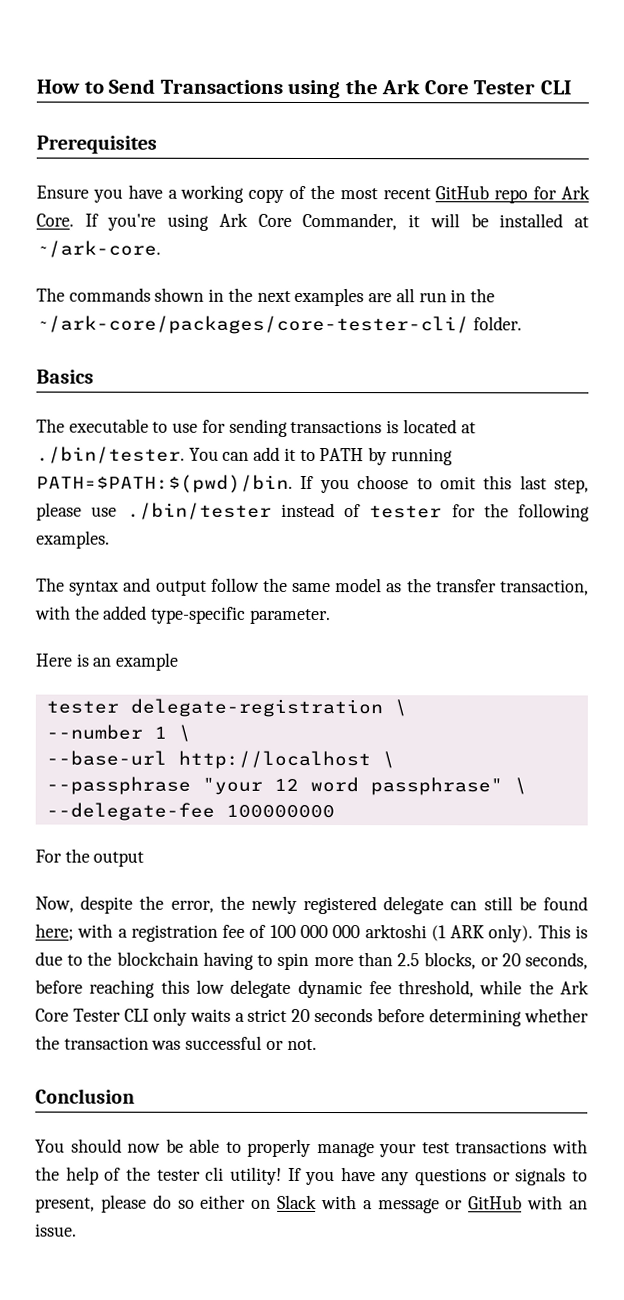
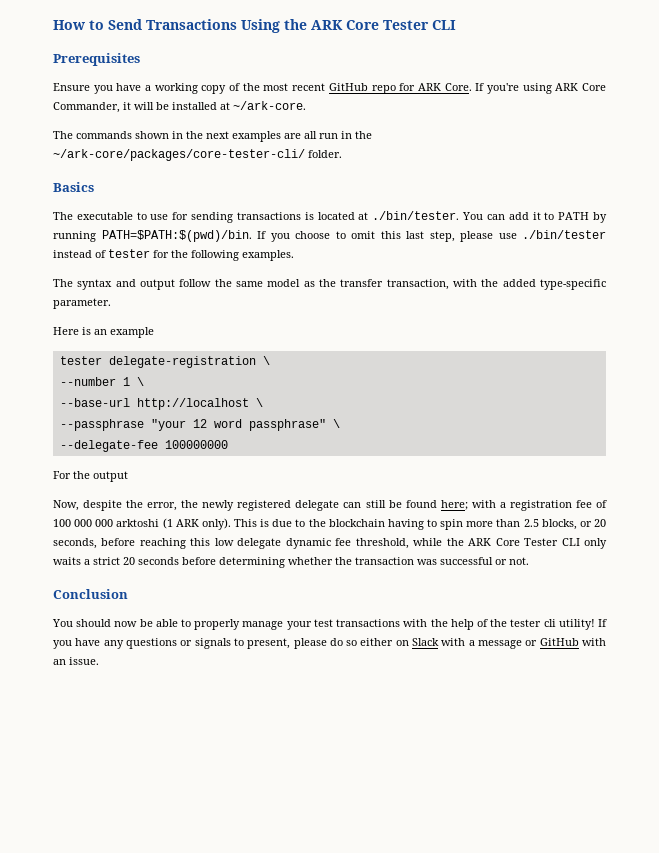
- How to Send Transactions using the Ark Core Tester CLI
+ How to Send Transactions Using the ARK Core Tester CLI
- Ensure you have a working copy of the most recent GitHub repo for Ark Core.
+ Ensure you have a working copy of the most recent GitHub repo for ARK Core.
- If you're using Ark Core Commander, it will be installed at ~/ark-core.
+ If you're using ARK Core Commander, it will be installed at ~/ark-core.
- This is due to the blockchain having to spin more than 2.5 blocks, or 20 seconds, before reaching this low delegate dynamic fee threshold, while the Ark Core Tester CLI only waits a strict 20 seconds before determining whether the transaction was successful or not.
+ This is due to the blockchain having to spin more than 2.5 blocks, or 20 seconds, before reaching this low delegate dynamic fee threshold, while the ARK Core Tester CLI only waits a strict 20 seconds before determining whether the transaction was successful or not.

